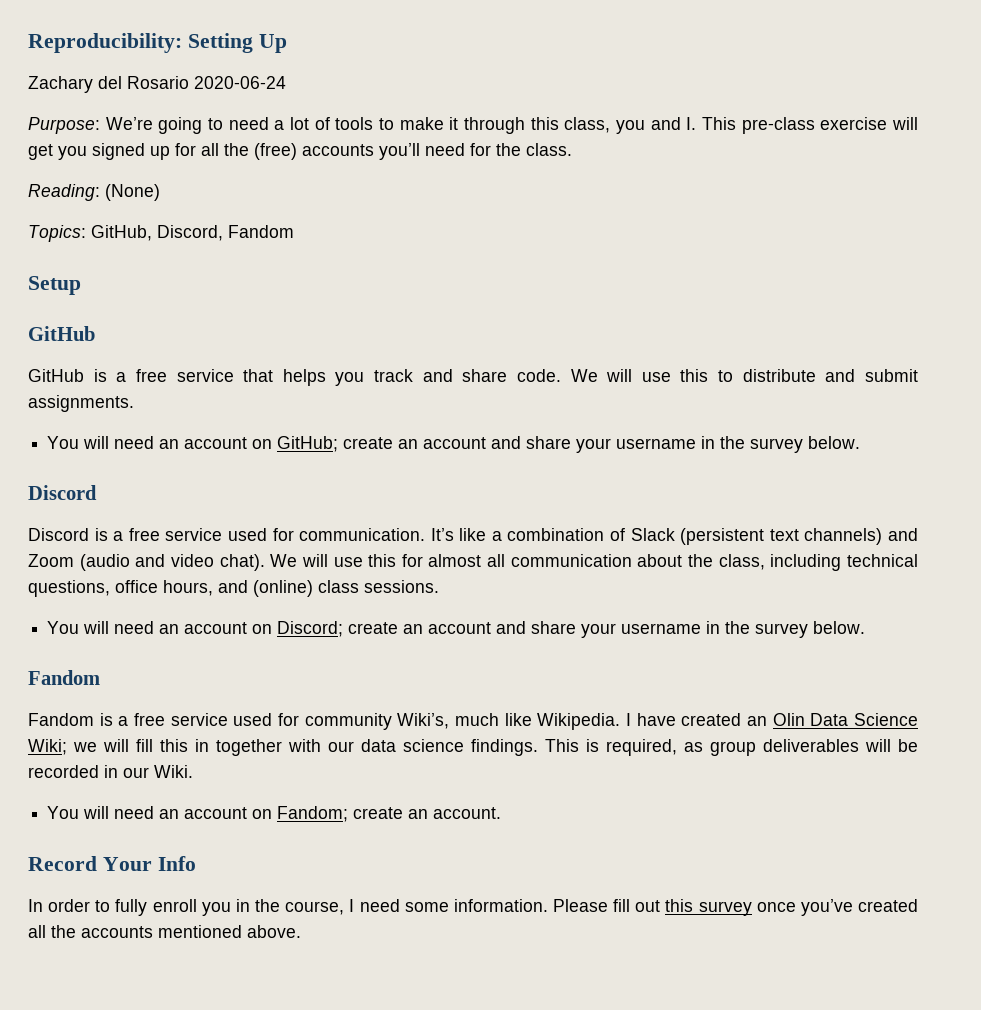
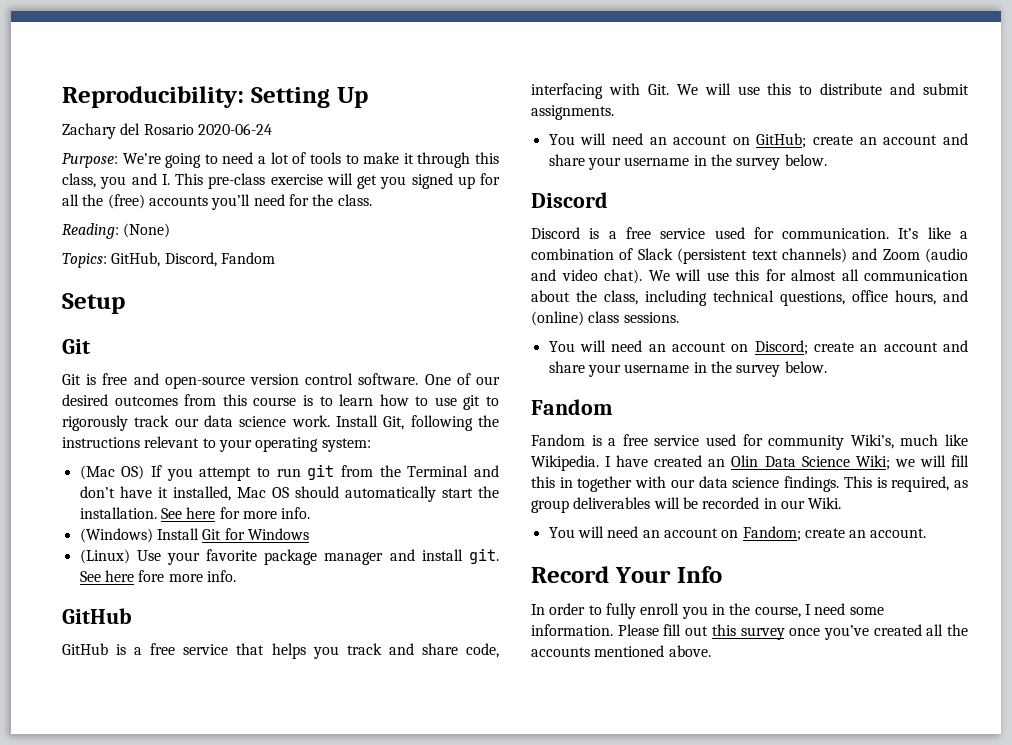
  Setup
+ Git
+ Git is free and open-source version control software. One of our desired outcomes from this course is to learn how to use git to rigorously track our data science work. Install Git, following the instructions relevant to your operating system:
+ (Mac OS) If you attempt to run git from the Terminal and don’t have it installed, Mac OS should automatically start the installation. See here for more info.
+ (Windows) Install Git for Windows
+ (Linux) Use your favorite package manager and install git. See here fore more info.
- GitHub is a free service that helps you track and share code. We will use this to distribute and submit assignments.
+ GitHub is a free service that helps you track and share code, interfacing with Git. We will use this to distribute and submit assignments.

